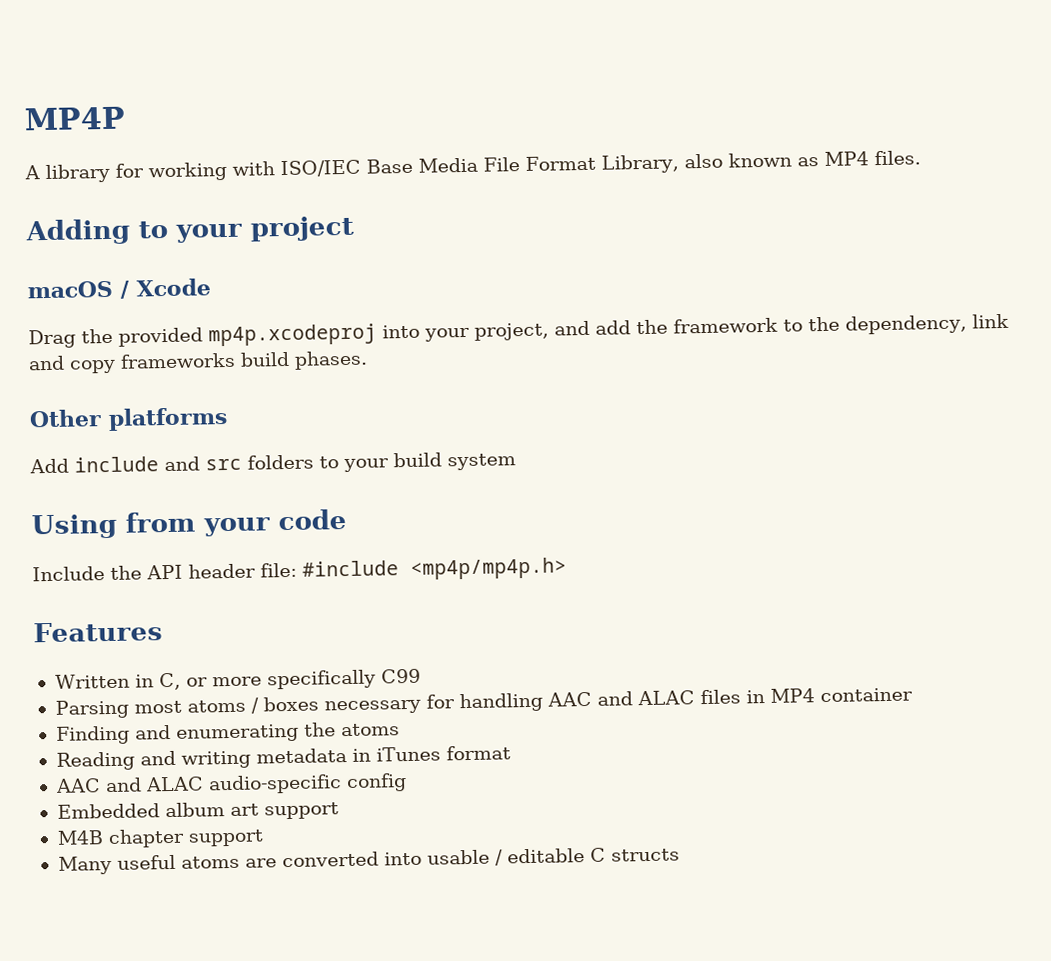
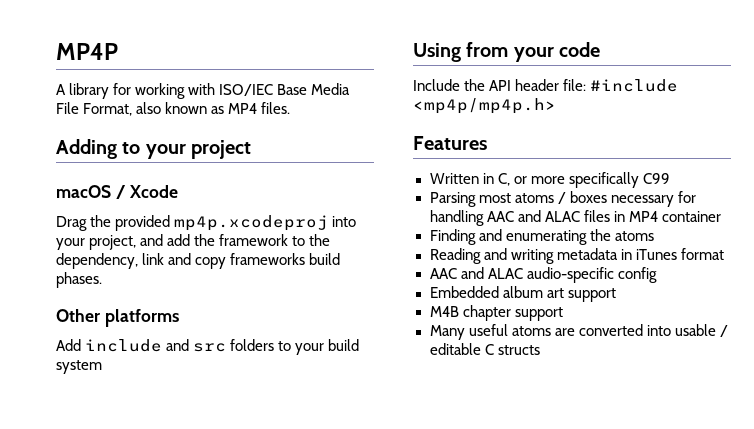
- A library for working with ISO/IEC Base Media File Format Library, also known as MP4 files.
+ A library for working with ISO/IEC Base Media File Format, also known as MP4 files.

